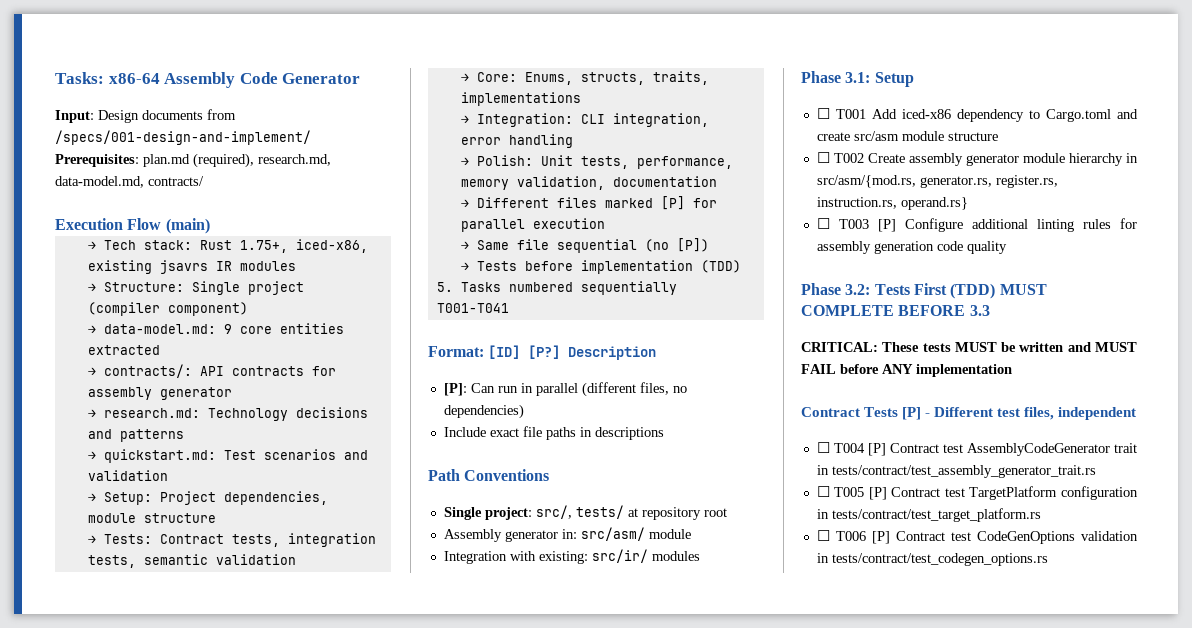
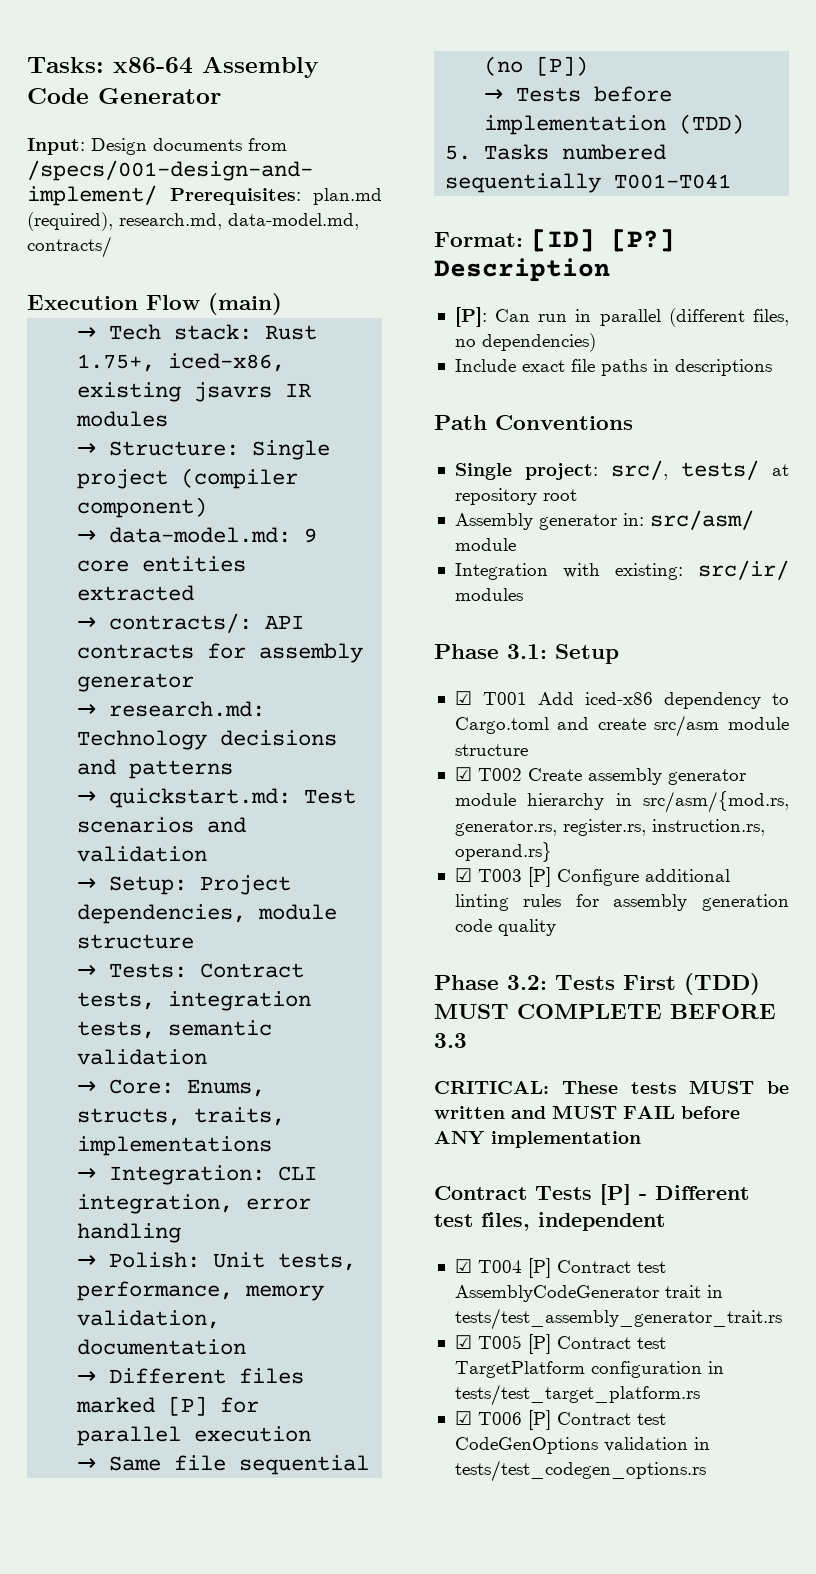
- ☐ T001 Add iced-x86 dependency to Cargo.toml and create src/asm module structure
+ ☑ T001 Add iced-x86 dependency to Cargo.toml and create src/asm module structure
- ☐ T002 Create assembly generator module hierarchy in src/asm/{mod.rs, generator.rs, register.rs, instruction.rs, operand.rs}
+ ☑ T002 Create assembly generator module hierarchy in src/asm/{mod.rs, generator.rs, register.rs, instruction.rs, operand.rs}
- ☐ T003 [P] Configure additional linting rules for assembly generation code quality
+ ☑ T003 [P] Configure additional linting rules for assembly generation code quality
- ☐ T004 [P] Contract test AssemblyCodeGenerator trait in tests/contract/test_assembly_generator_trait.rs
- ☐ T005 [P] Contract test TargetPlatform configuration in tests/contract/test_target_platform.rs
- ☐ T006 [P] Contract test CodeGenOptions validation in tests/contract/test_codegen_options.rs
+ ☑ T004 [P] Contract test AssemblyCodeGenerator trait in tests/test_assembly_generator_trait.rs
+ ☑ T005 [P] Contract test TargetPlatform configuration in tests/test_target_platform.rs
+ ☑ T006 [P] Contract test CodeGenOptions validation in tests/test_codegen_options.rs

